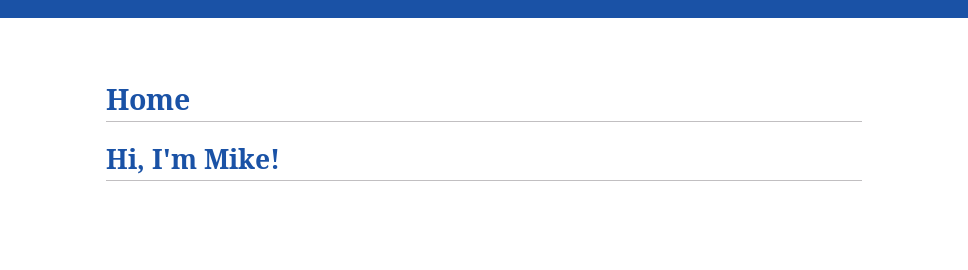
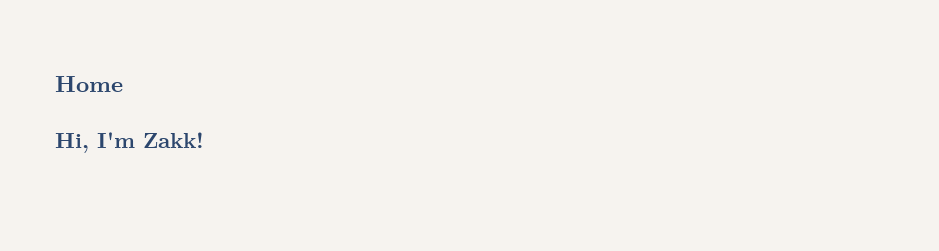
- Hi, I'm Mike!
+ Hi, I'm Zakk!

